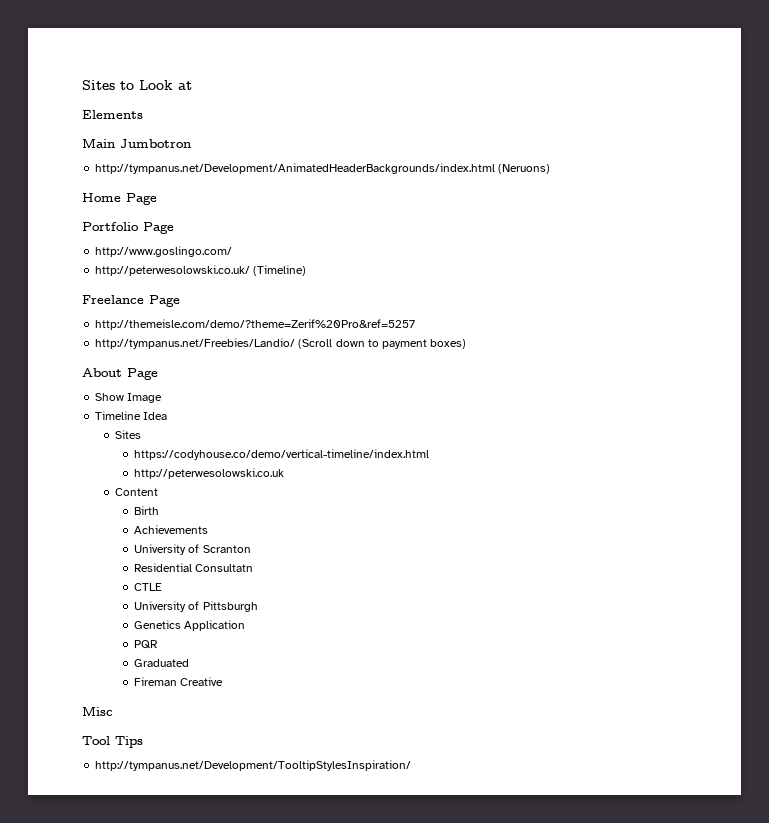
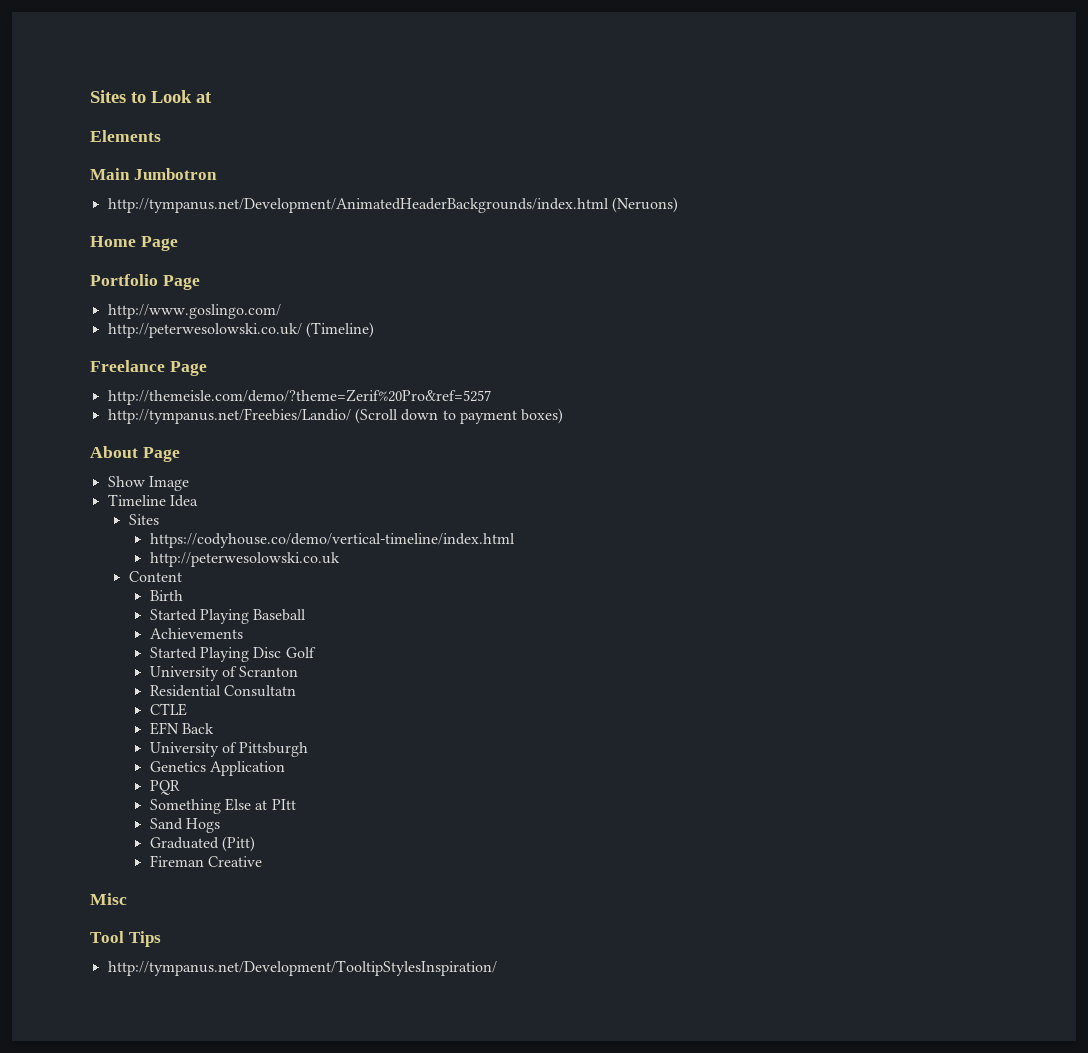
+ Started Playing Baseball
  Achievements
+ Started Playing Disc Golf
+ EFN Back
+ Something Else at PItt
+ Sand Hogs
- Graduated
+ Graduated (Pitt)

